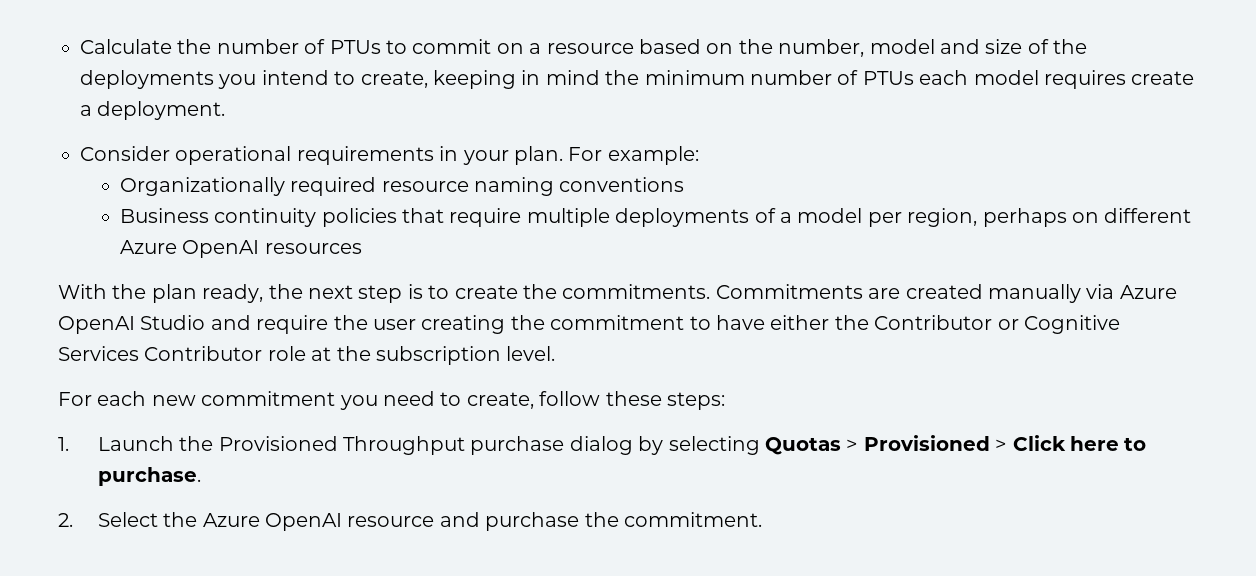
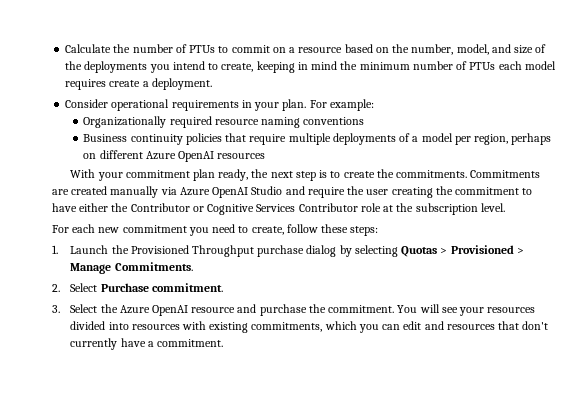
- Calculate the number of PTUs to commit on a resource based on the number, model and size of the deployments you intend to create, keeping in mind the minimum number of PTUs each model requires create a deployment.
+ Calculate the number of PTUs to commit on a resource based on the number, model, and size of the deployments you intend to create, keeping in mind the minimum number of PTUs each model requires create a deployment.
- With the plan ready, the next step is to create the commitments.
+ With your commitment plan ready, the next step is to create the commitments.
- 1. Launch the Provisioned Throughput purchase dialog by selecting Quotas > Provisioned > Click here to purchase.
- 2. Select the Azure OpenAI resource and purchase the commitment.
+ 1. Launch the Provisioned Throughput purchase dialog by selecting Quotas > Provisioned > Manage Commitments.
+ 2. Select Purchase commitment.
+ 3. Select the Azure OpenAI resource and purchase the commitment.
+ You will see your resources divided into resources with existing commitments, which you can edit and resources that don't currently have a commitment.

